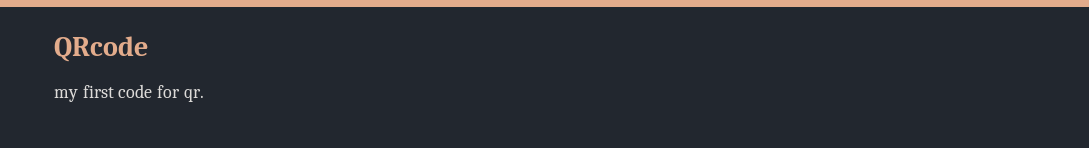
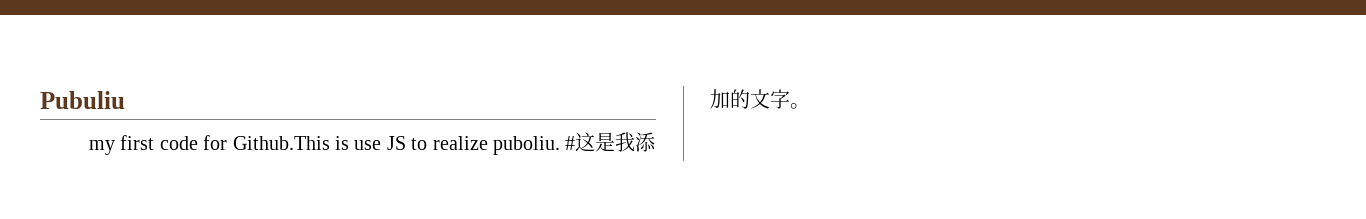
- QRcode
+ Pubuliu
- my first code for qr.
+ my first code for Github.This is use JS to realize puboliu. #这是我添加的文字。

